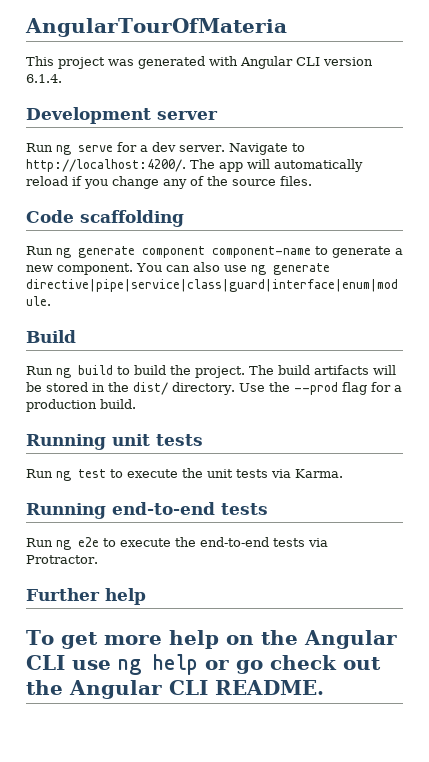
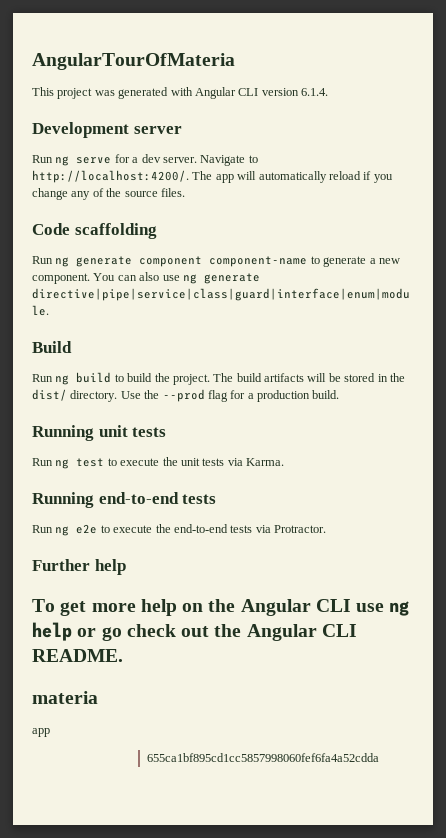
+ materia
+ app
+ 655ca1bf895cd1cc5857998060fef6fa4a52cdda

